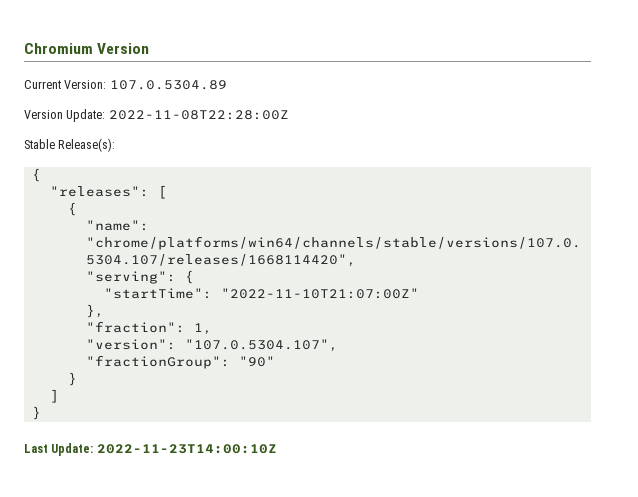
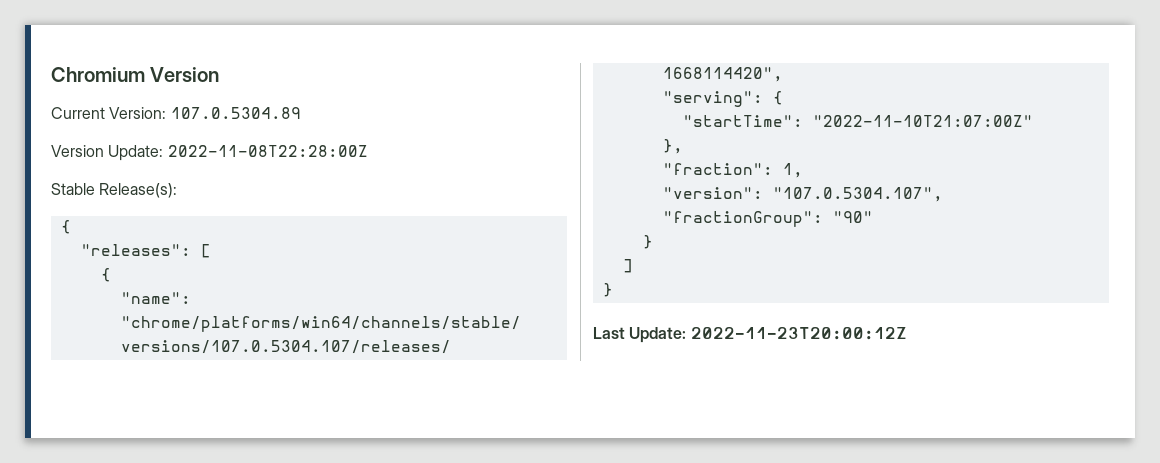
- Last Update: 2022-11-23T14:00:10Z
+ Last Update: 2022-11-23T20:00:12Z

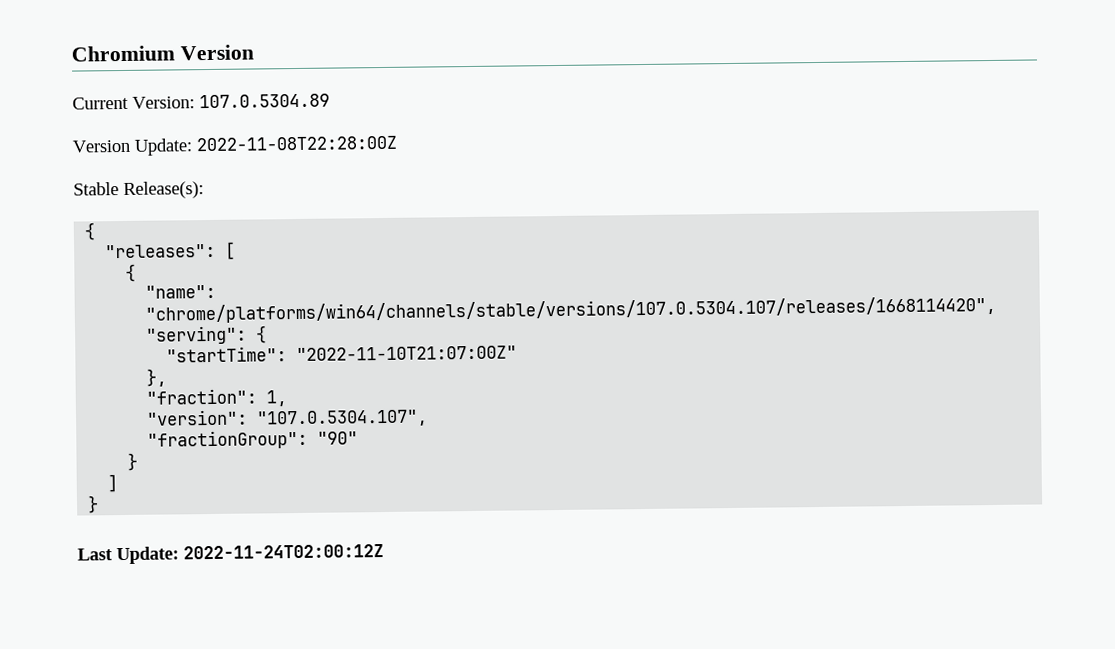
- Last Update: 2022-11-23T20:00:12Z
+ Last Update: 2022-11-24T02:00:12Z

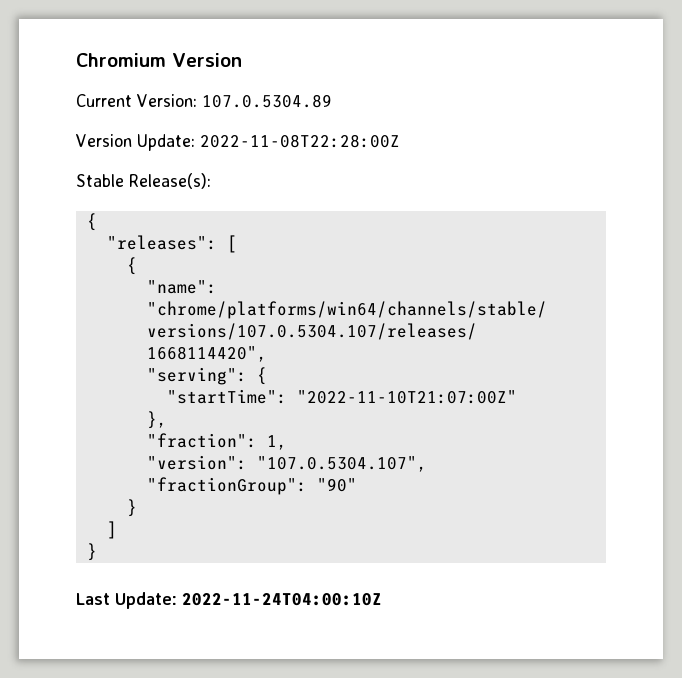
- Last Update: 2022-11-24T02:00:12Z
+ Last Update: 2022-11-24T04:00:10Z

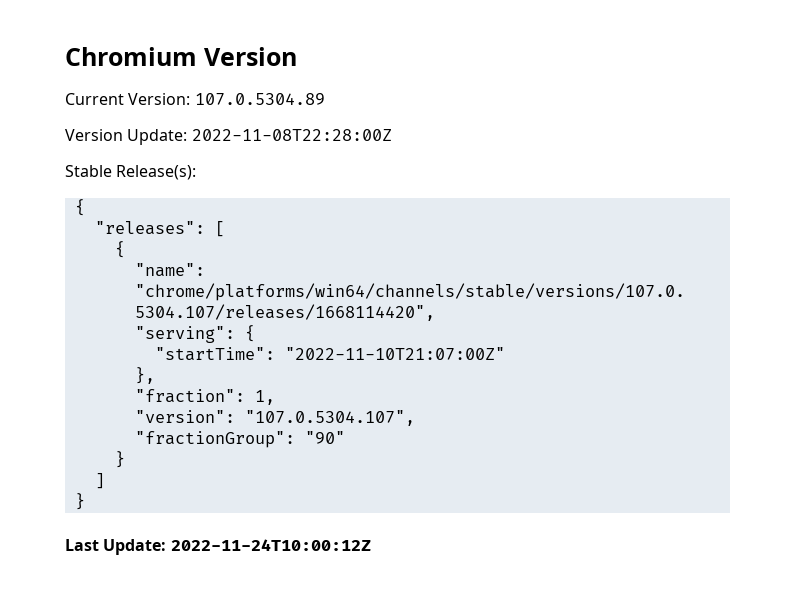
- Last Update: 2022-11-24T04:00:10Z
+ Last Update: 2022-11-24T10:00:12Z

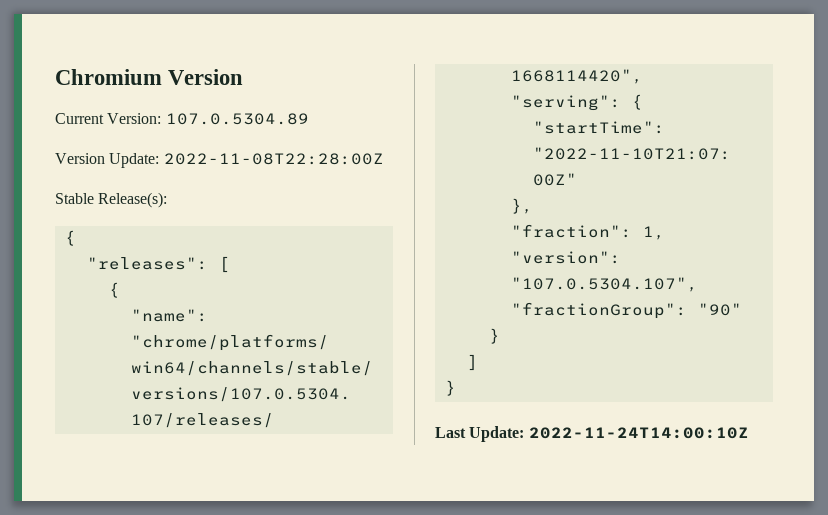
- Last Update: 2022-11-24T10:00:12Z
+ Last Update: 2022-11-24T14:00:10Z

